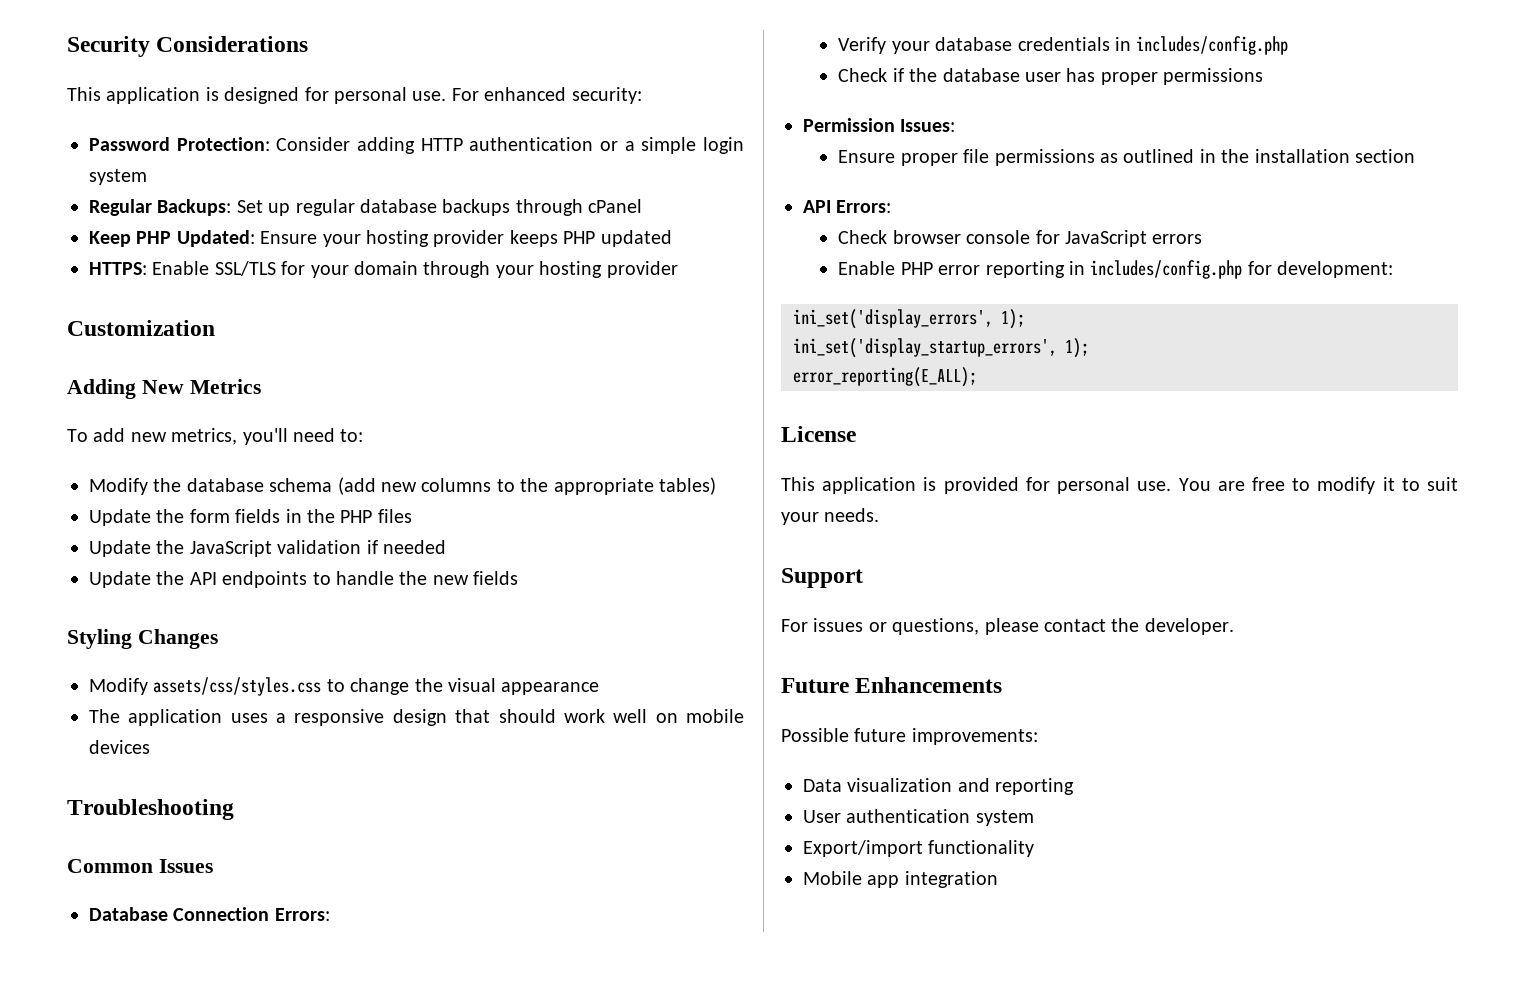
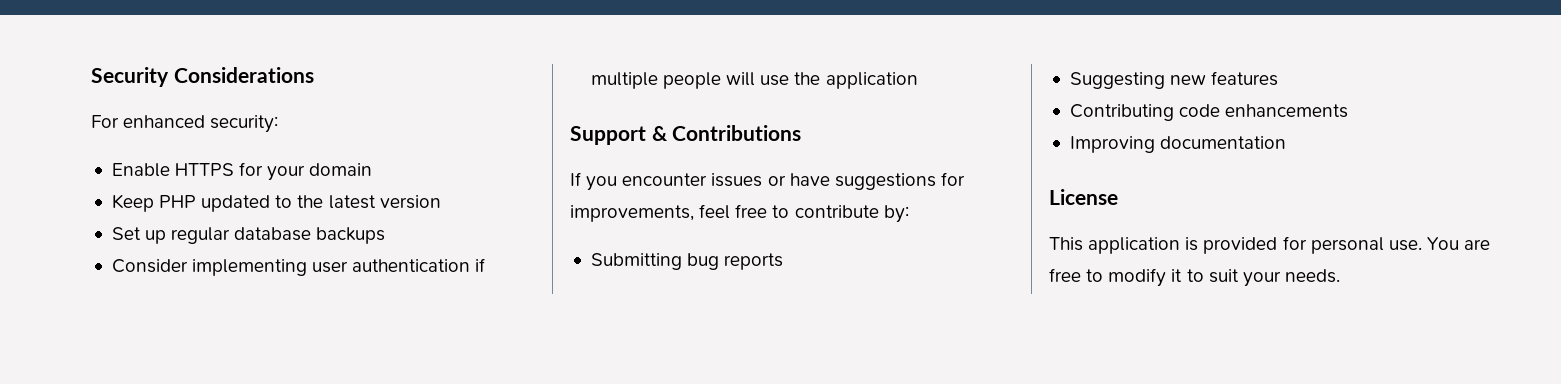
- This application is designed for personal use. For enhanced security:
- Password Protection: Consider adding HTTP authentication or a simple login system
- Regular Backups: Set up regular database backups through cPanel
- Keep PHP Updated: Ensure your hosting provider keeps PHP updated
- HTTPS: Enable SSL/TLS for your domain through your hosting provider
- Customization
- Adding New Metrics
- To add new metrics, you'll need to:
- Modify the database schema (add new columns to the appropriate tables)
- Update the form fields in the PHP files
- Update the JavaScript validation if needed
- Update the API endpoints to handle the new fields
- Styling Changes
- Modify assets/css/styles.css to change the visual appearance
- The application uses a responsive design that should work well on mobile devices
- Troubleshooting
- Common Issues
- Database Connection Errors:
- Verify your database credentials in includes/config.php
- Check if the database user has proper permissions
- Permission Issues:
- Ensure proper file permissions as outlined in the installation section
- API Errors:
- Check browser console for JavaScript errors
- Enable PHP error reporting in includes/config.php for development:
- ini_set('display_errors', 1);
- ini_set('display_startup_errors', 1);
- error_reporting(E_ALL);
+ For enhanced security:
+ Enable HTTPS for your domain
+ Keep PHP updated to the latest version
+ Set up regular database backups
+ Consider implementing user authentication if multiple people will use the application
+ Support & Contributions
+ If you encounter issues or have suggestions for improvements, feel free to contribute by:
+ Submitting bug reports
+ Suggesting new features
+ Contributing code enhancements
+ Improving documentation
- Support
- For issues or questions, please contact the developer.
- Future Enhancements
- Possible future improvements:
- Data visualization and reporting
- User authentication system
- Export/import functionality
- Mobile app integration

